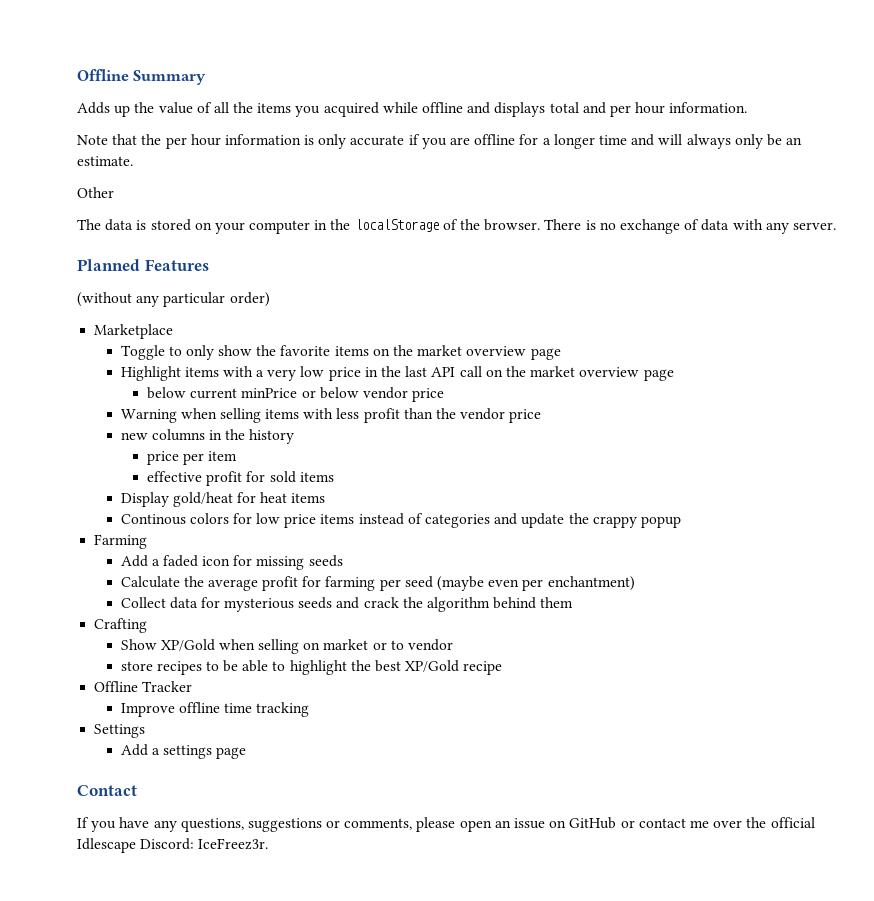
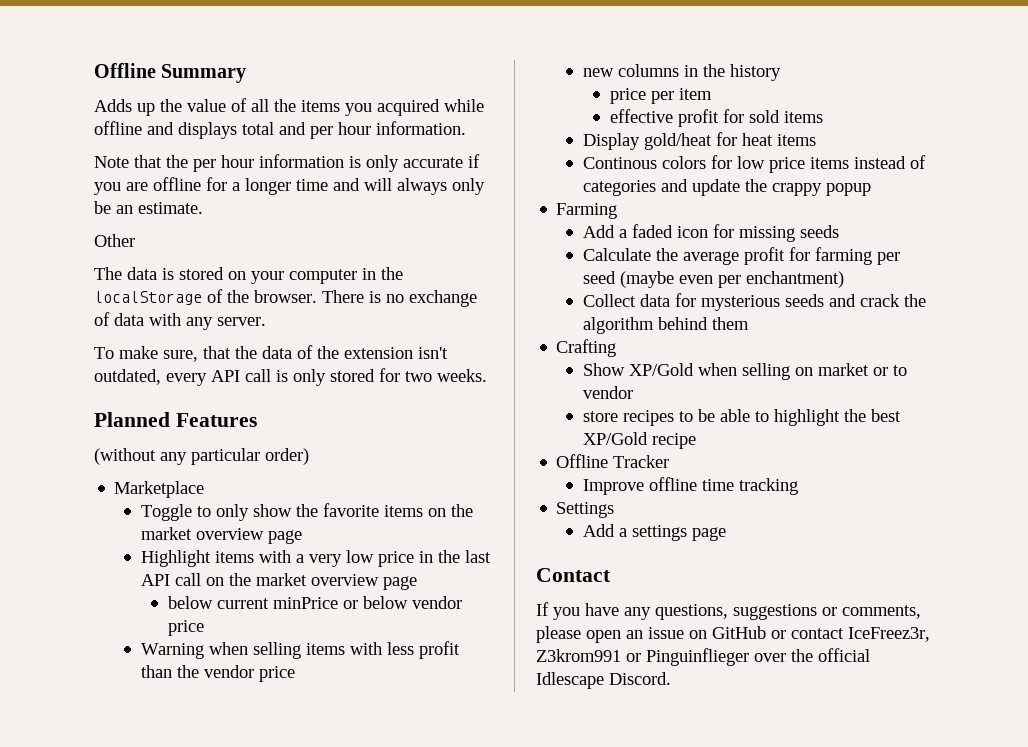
+ To make sure, that the data of the extension isn't outdated, every API call is only stored for two weeks.
- If you have any questions, suggestions or comments, please open an issue on GitHub or contact me over the official Idlescape Discord: IceFreez3r.
+ If you have any questions, suggestions or comments, please open an issue on GitHub or contact IceFreez3r, Z3krom991 or Pinguinflieger over the official Idlescape Discord.

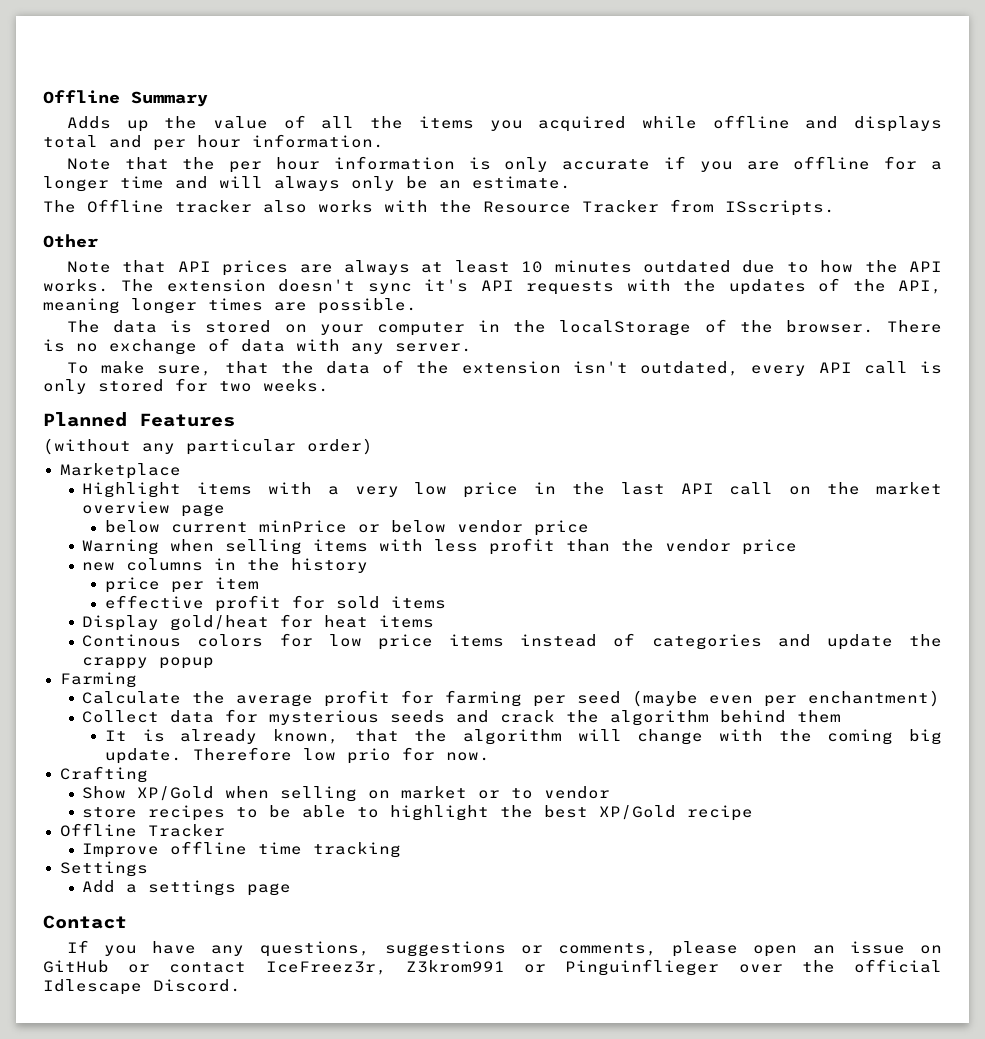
+ The Offline tracker also works with the Resource Tracker from ISscripts.
  Other
+ Note that API prices are always at least 10 minutes outdated due to how the API works. The extension doesn't sync it's API requests with the updates of the API, meaning longer times are possible.
- Toggle to only show the favorite items on the market overview page
- Add a faded icon for missing seeds
+ It is already known, that the algorithm will change with the coming big update. Therefore low prio for now.

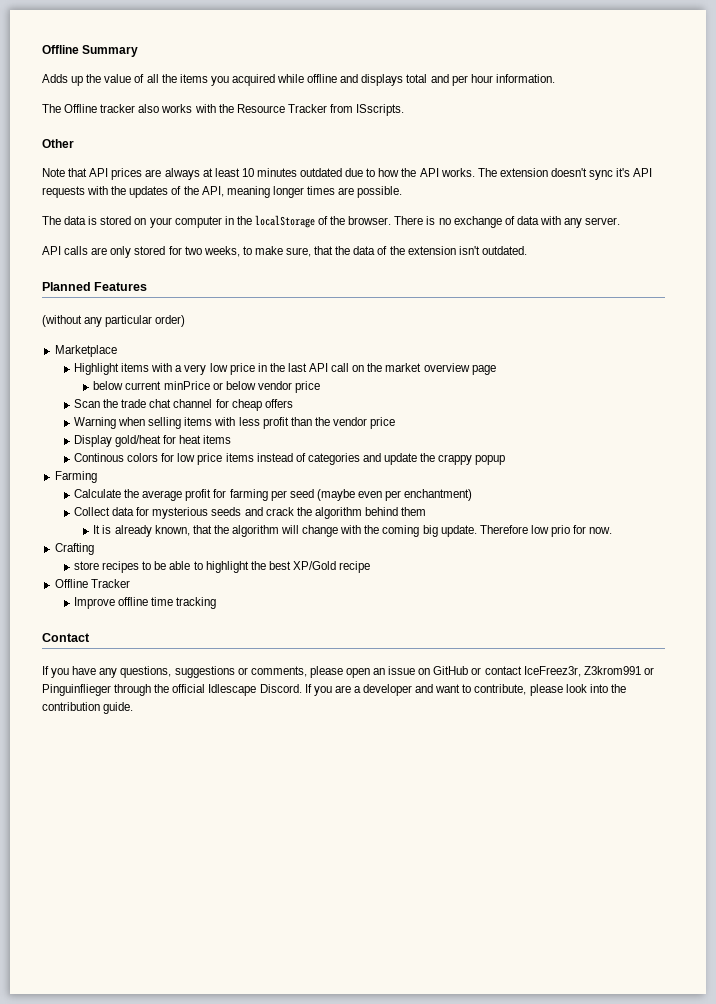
- Note that the per hour information is only accurate if you are offline for a longer time and will always only be an estimate.
- To make sure, that the data of the extension isn't outdated, every API call is only stored for two weeks.
+ API calls are only stored for two weeks, to make sure, that the data of the extension isn't outdated.
+ Scan the trade chat channel for cheap offers
- new columns in the history
- price per item
- effective profit for sold items
- Show XP/Gold when selling on market or to vendor
- Settings
- Add a settings page
- If you have any questions, suggestions or comments, please open an issue on GitHub or contact IceFreez3r, Z3krom991 or Pinguinflieger over the official Idlescape Discord.
+ If you have any questions, suggestions or comments, please open an issue on GitHub or contact IceFreez3r, Z3krom991 or Pinguinflieger through the official Idlescape Discord.
+ If you are a developer and want to contribute, please look into the contribution guide.

